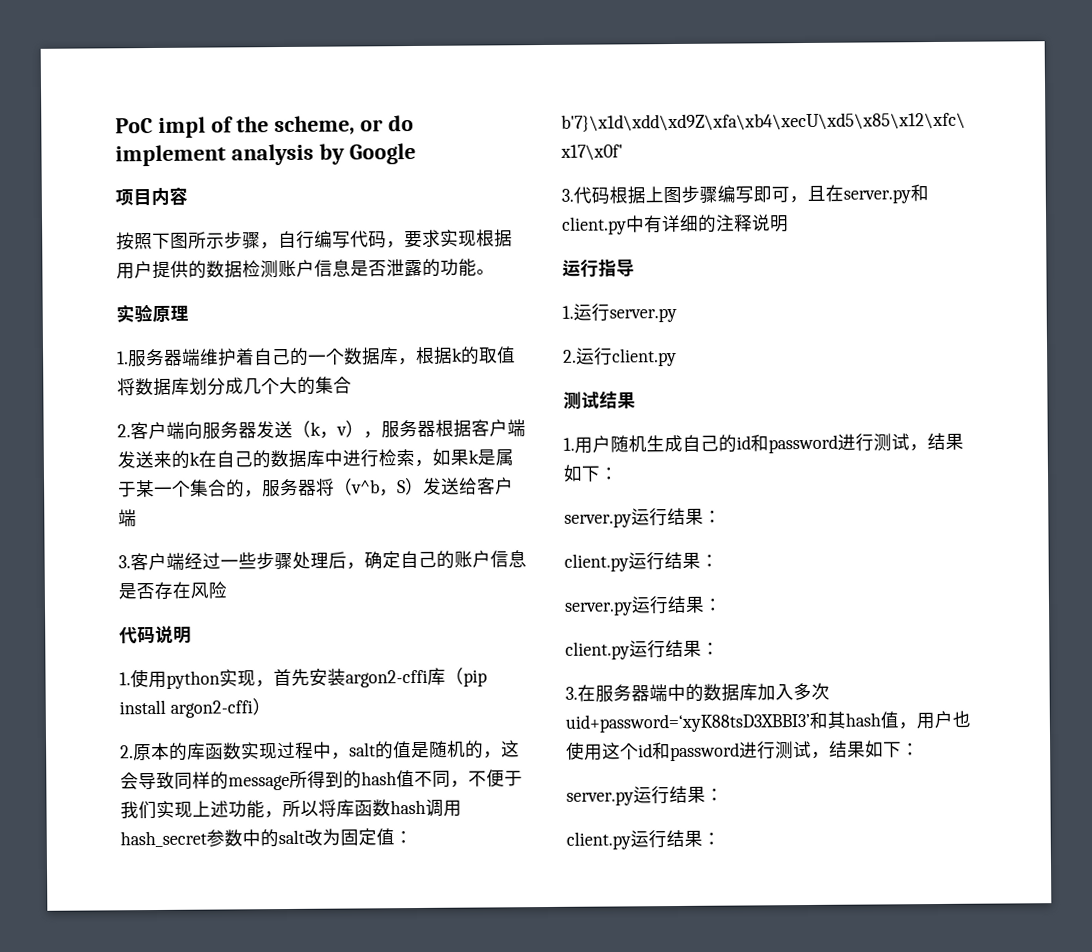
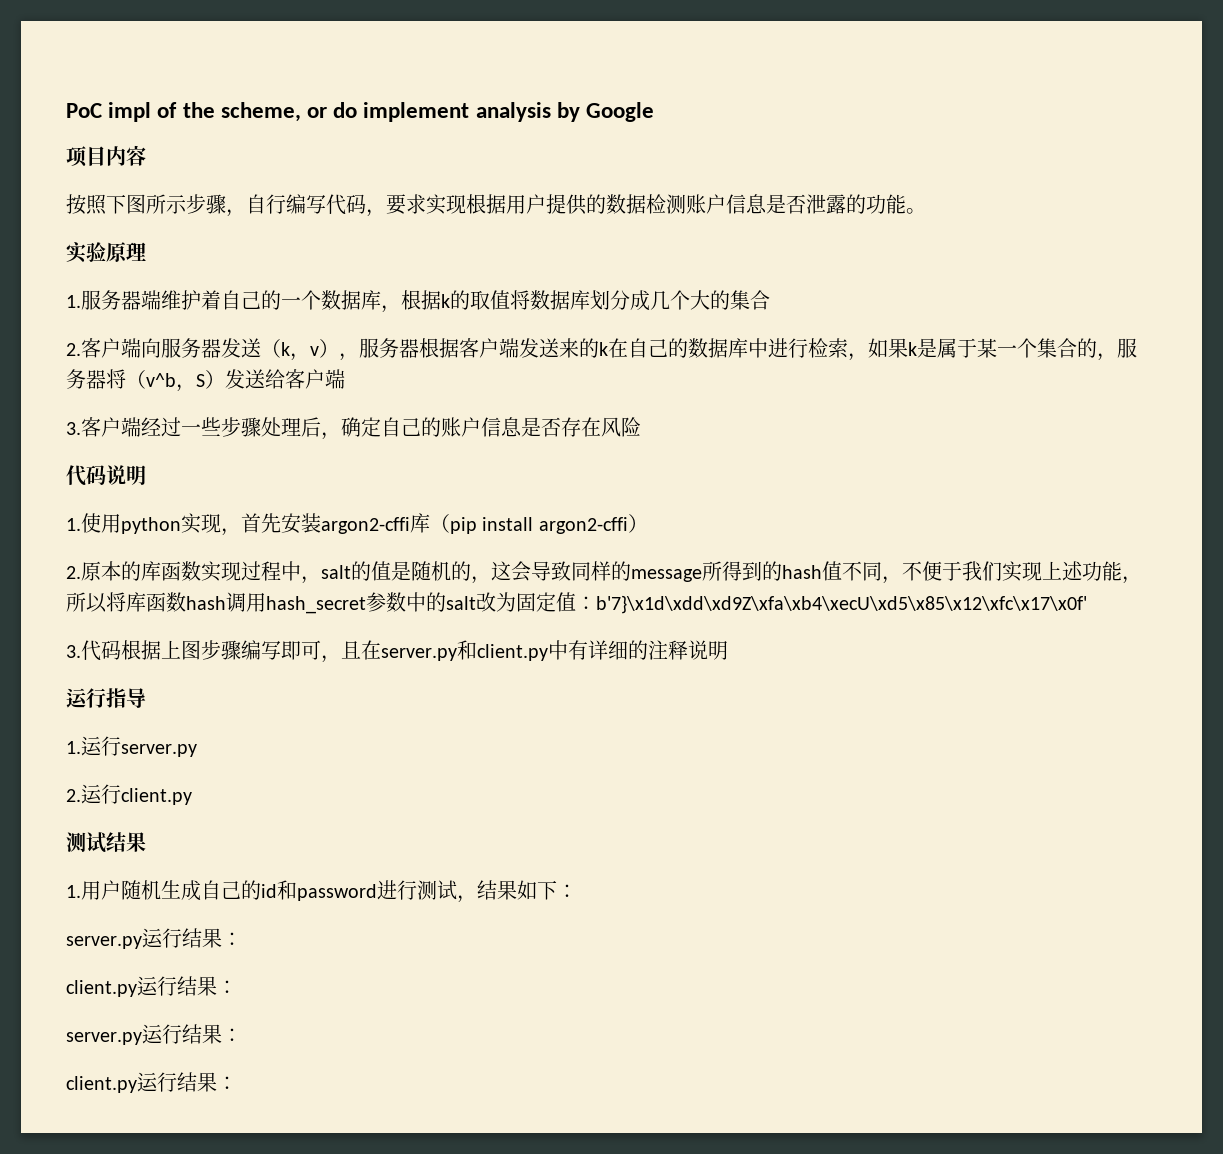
- 3.在服务器端中的数据库加入多次uid+password=‘xyK88tsD3XBBI3’和其hash值，用户也使用这个id和password进行测试，结果如下：
- server.py运行结果：
- client.py运行结果：

